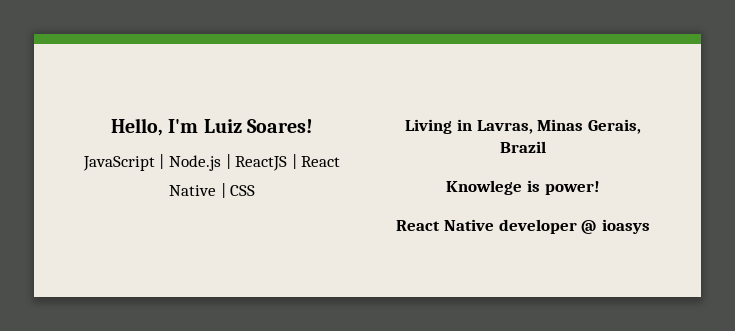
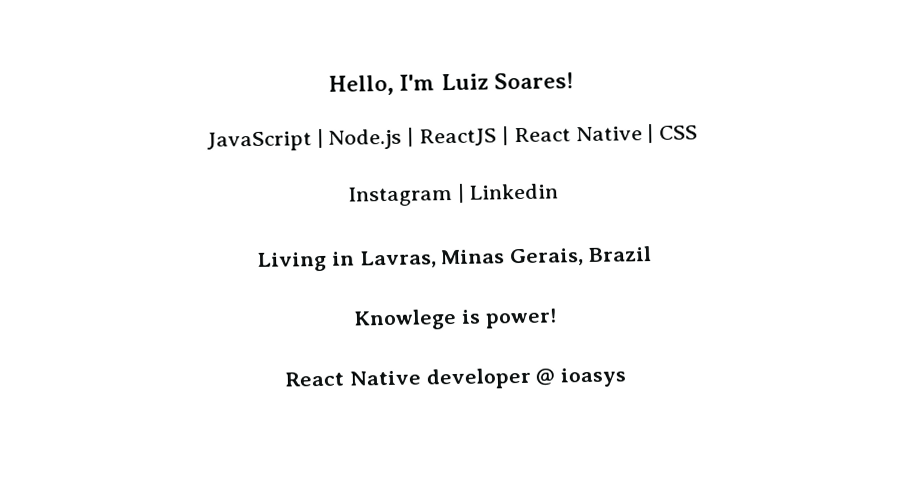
+ Instagram | Linkedin

